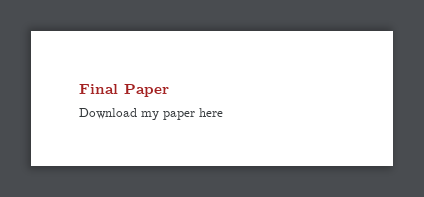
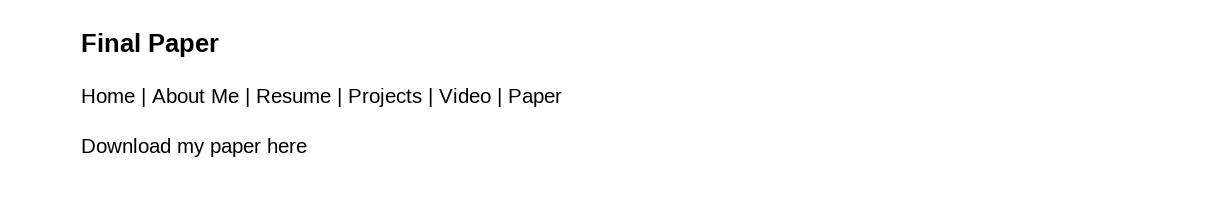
+ Home | About Me | Resume | Projects | Video | Paper

